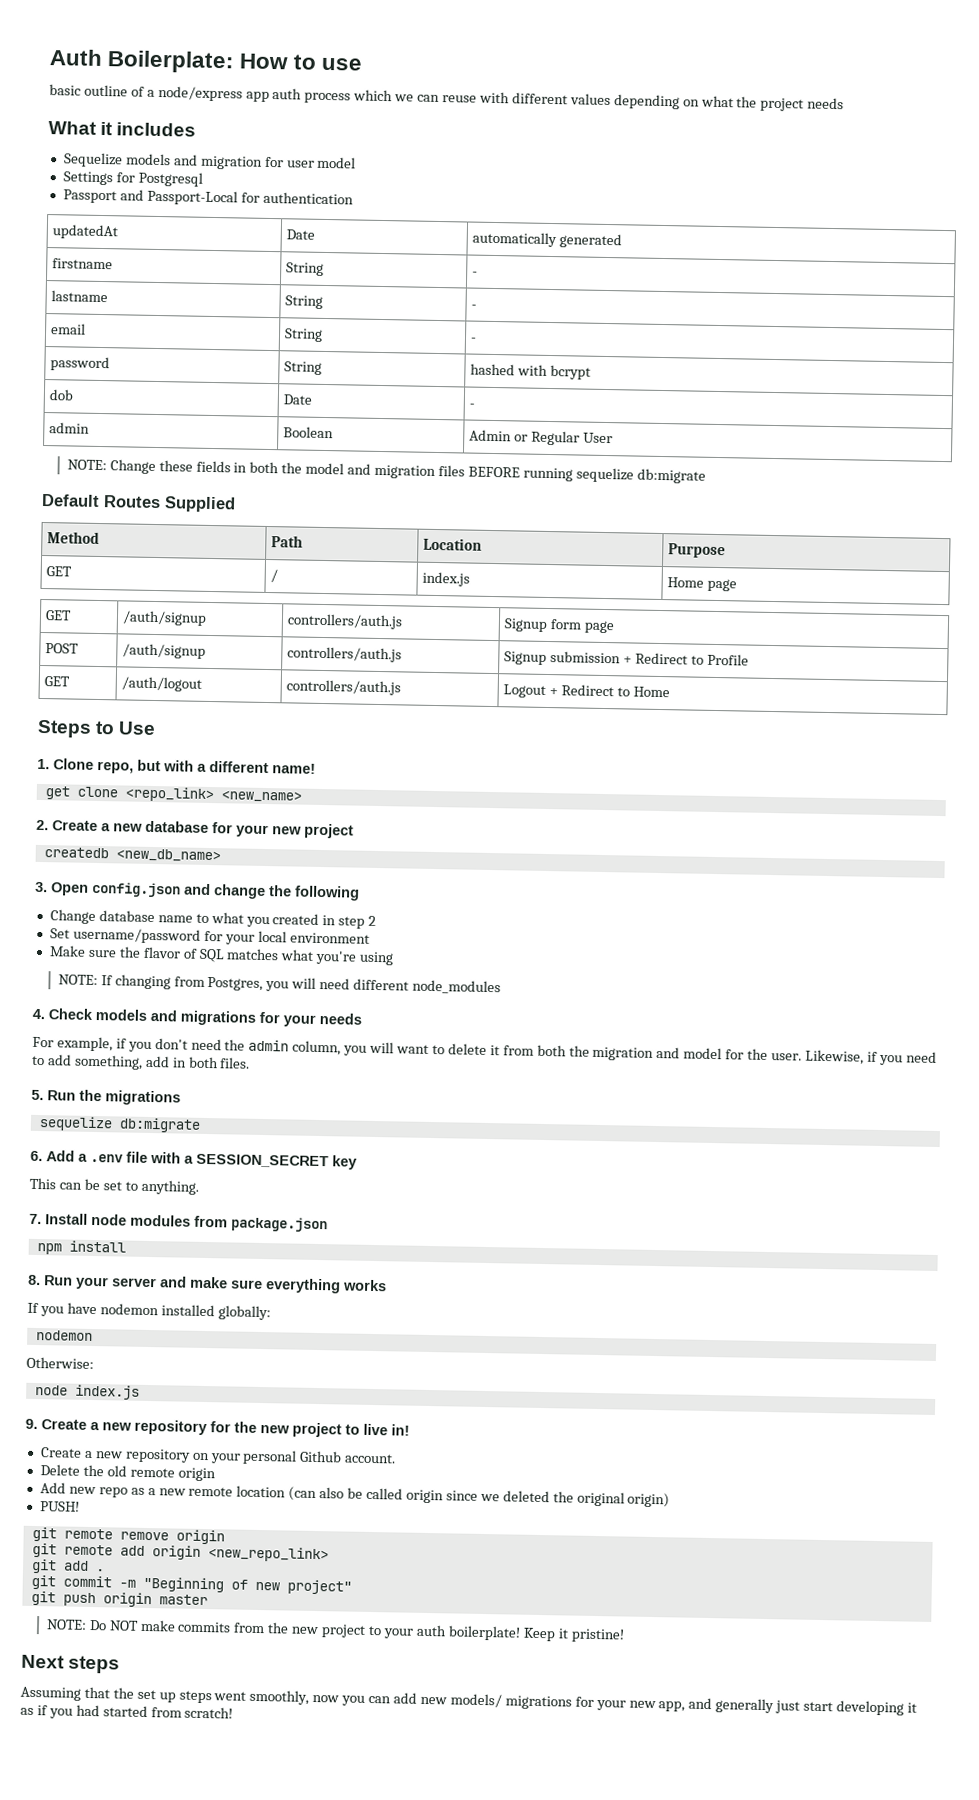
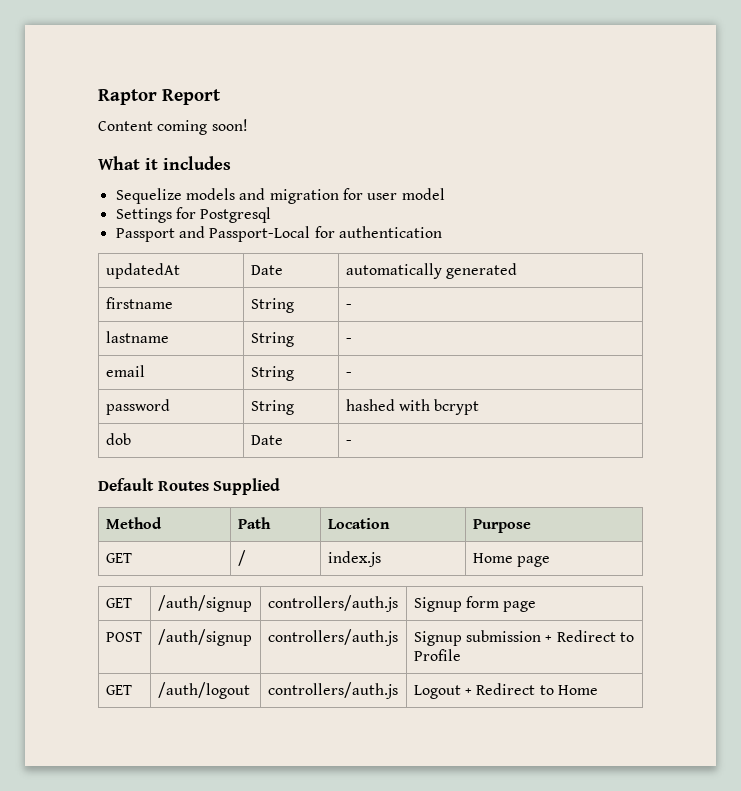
- Auth Boilerplate: How to use
- basic outline of a node/express app auth process which we can reuse with different values depending on what the project needs
+ Raptor Report
+ Content coming soon!
- admin | Boolean | Admin or Regular User
- NOTE: Change these fields in both the model and migration files BEFORE running sequelize db:migrate
- Steps to Use
- 1. Clone repo, but with a different name!
- get clone <repo_link> <new_name>
- 2. Create a new database for your new project
- createdb <new_db_name>
- 3. Open config.json and change the following
- Change database name to what you created in step 2
- Set username/password for your local environment
- Make sure the flavor of SQL matches what you're using
- NOTE: If changing from Postgres, you will need different node_modules
- 4. Check models and migrations for your needs
- For example, if you don't need the admin column, you will want to delete it from both the migration and model for the user. Likewise, if you need to add something, add in both files.
- 5. Run the migrations
- sequelize db:migrate
- 6. Add a .env file with a SESSION_SECRET key
- This can be set to anything.
- 7. Install node modules from package.json
- npm install
- 8. Run your server and make sure everything works
- If you have nodemon installed globally:
- nodemon
- Otherwise:
- node index.js
- 9. Create a new repository for the new project to live in!
- Create a new repository on your personal Github account.
- Delete the old remote origin
- Add new repo as a new remote location (can also be called origin since we deleted the original origin)
- PUSH!
- git remote remove origin
- git remote add origin <new_repo_link>
- git add .
- git commit -m "Beginning of new project"
- git push origin master
- NOTE: Do NOT make commits from the new project to your auth boilerplate! Keep it pristine!
- Next steps
- Assuming that the set up steps went smoothly, now you can add new models/ migrations for your new app, and generally just start developing it as if you had started from scratch!

